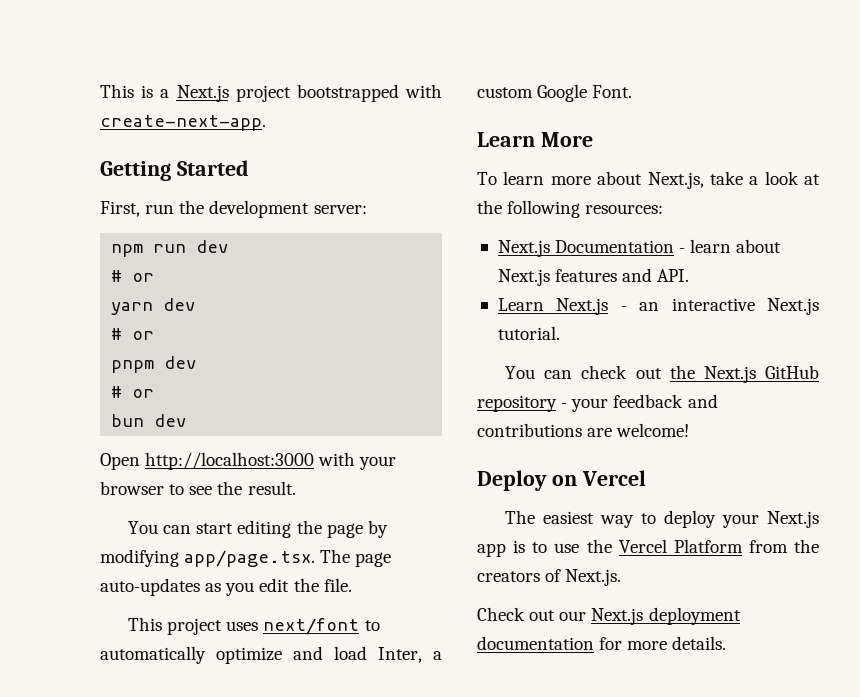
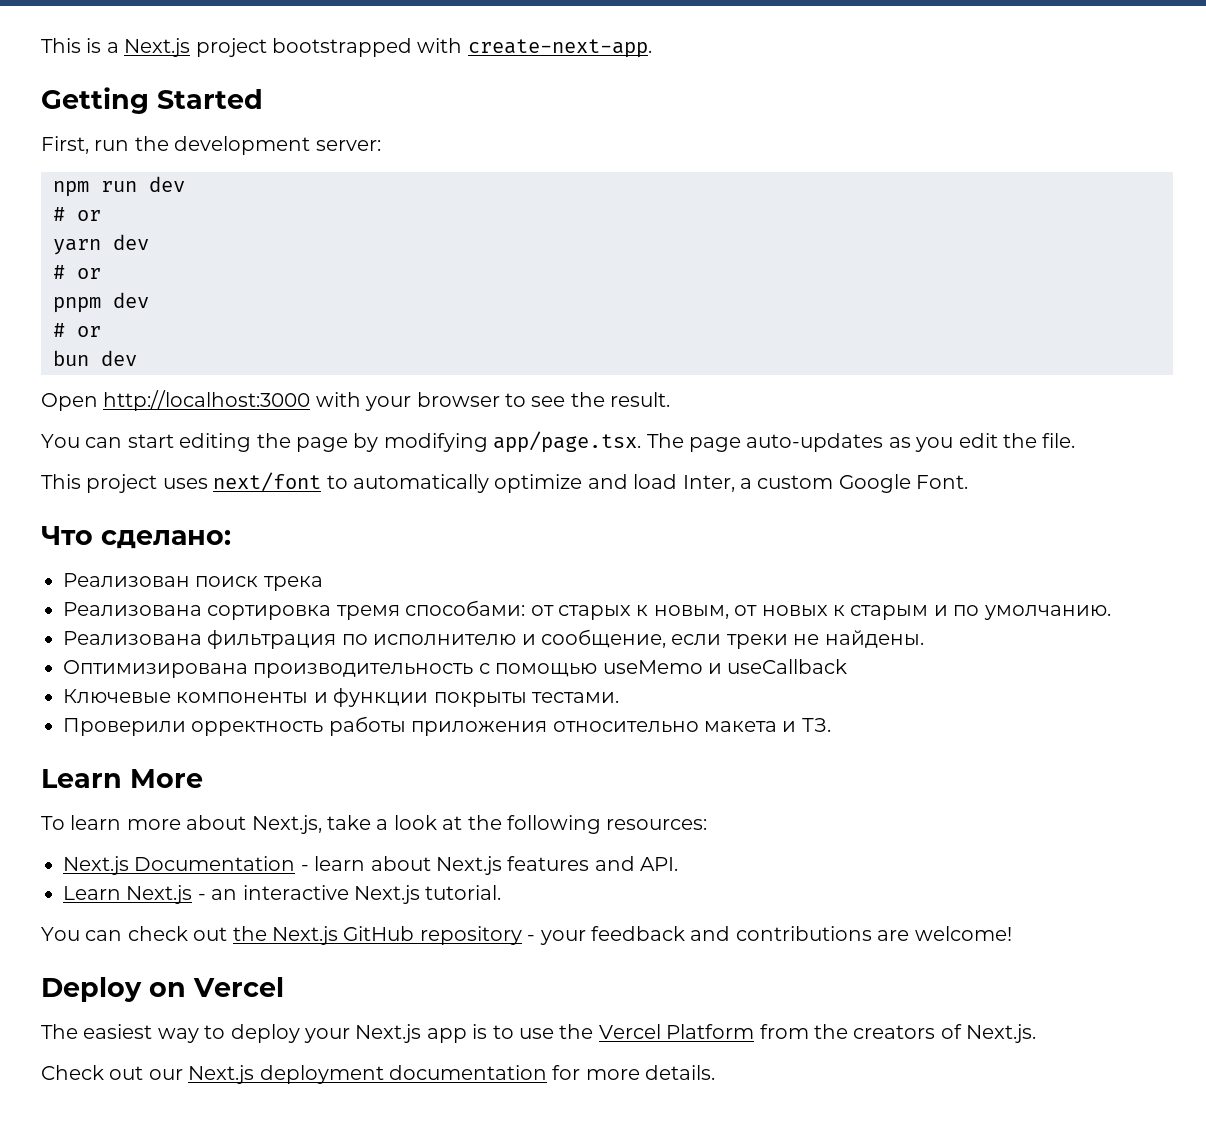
+ Что сделано:
+ Реализован поиск трека
+ Реализована сортировка тремя способами: от старых к новым, от новых к старым и по умолчанию.
+ Реализована фильтрация по исполнителю и сообщение, если треки не найдены.
+ Оптимизирована производительность с помощью useMemo и useCallback
+ Ключевые компоненты и функции покрыты тестами.
+ Проверили орректность работы приложения относительно макета и ТЗ.

